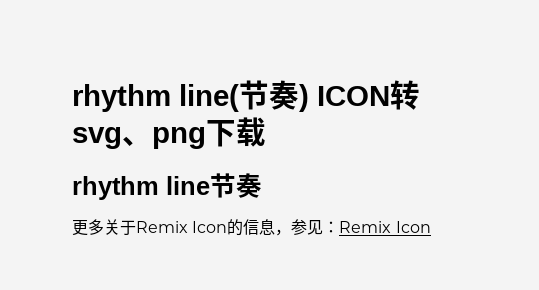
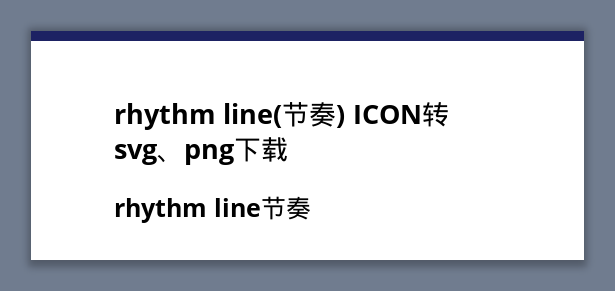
- 更多关于Remix Icon的信息，参见：Remix Icon

